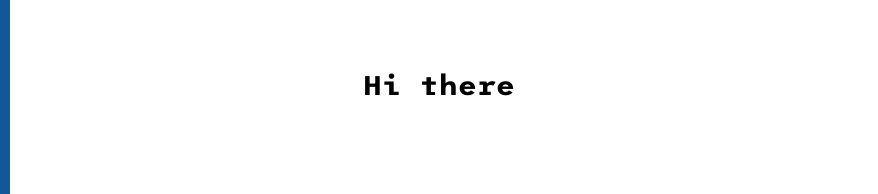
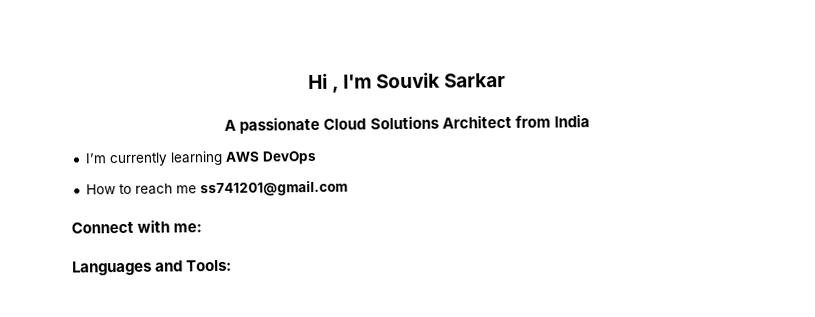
- Hi there
+ Hi , I'm Souvik Sarkar
+ A passionate Cloud Solutions Architect from India
+ I’m currently learning AWS DevOps
+ How to reach me ss741201@gmail.com
+ Connect with me:
+ Languages and Tools:

